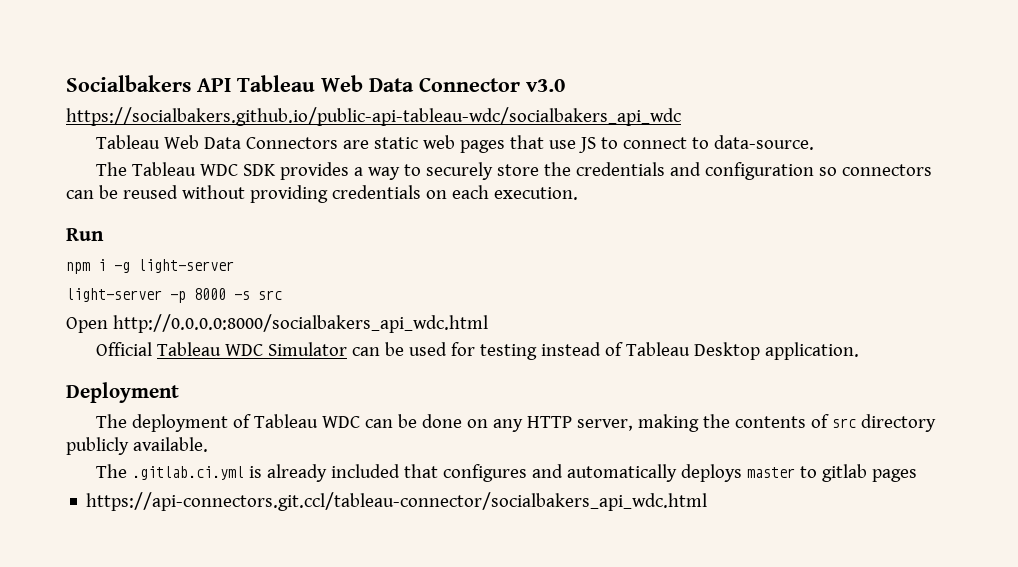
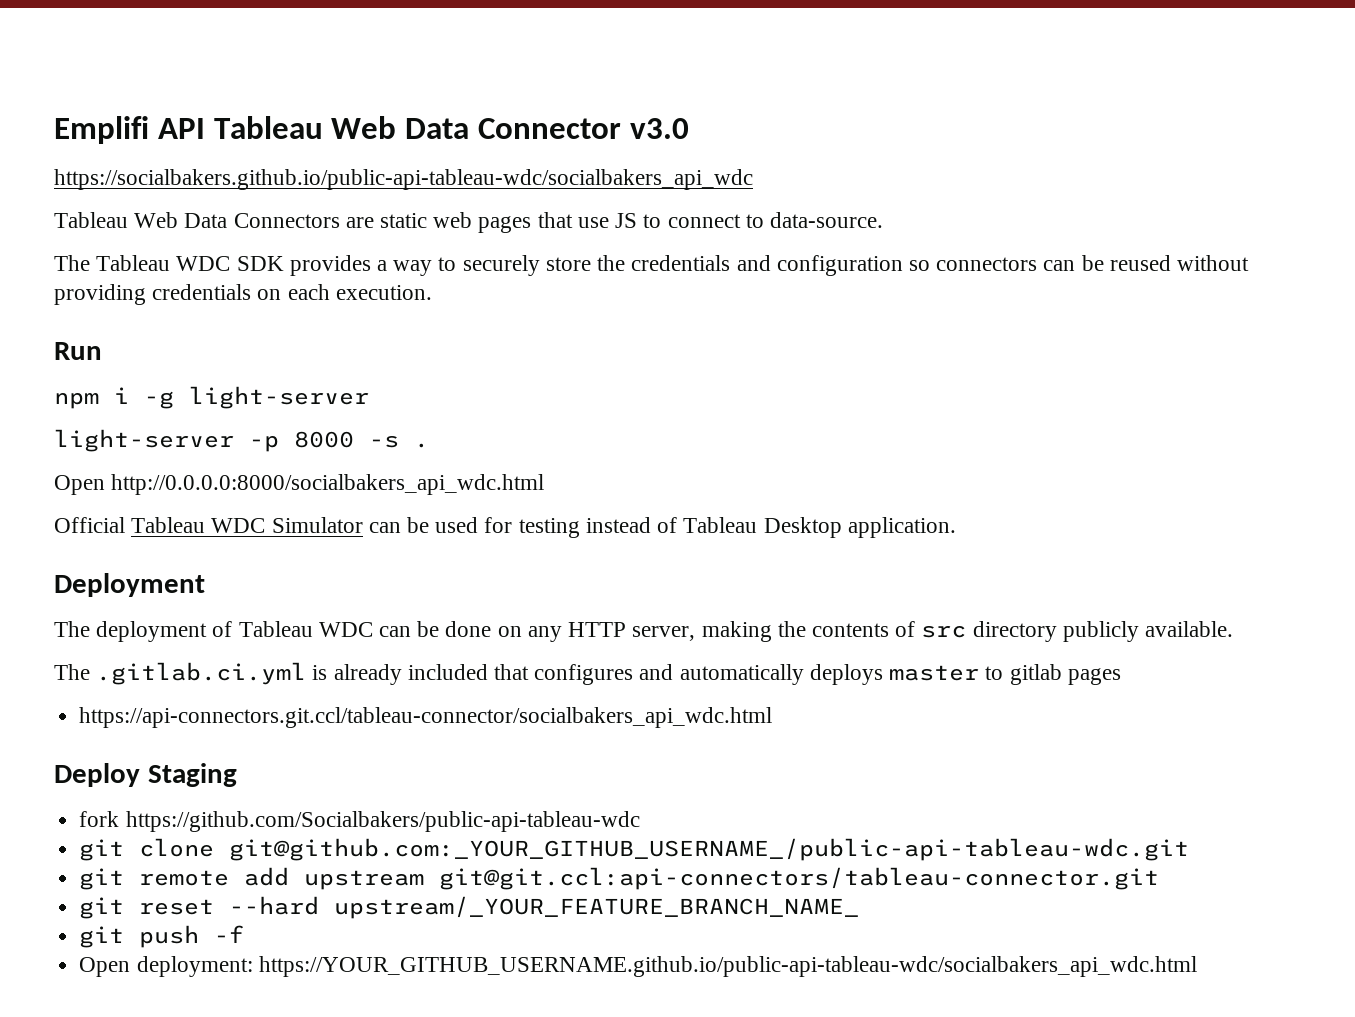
- Socialbakers API Tableau Web Data Connector v3.0
+ Emplifi API Tableau Web Data Connector v3.0
- light-server -p 8000 -s src
+ light-server -p 8000 -s .
+ Deploy Staging
+ fork https://github.com/Socialbakers/public-api-tableau-wdc
+ git clone git@github.com:_YOUR_GITHUB_USERNAME_/public-api-tableau-wdc.git
+ git remote add upstream git@git.ccl:api-connectors/tableau-connector.git
+ git reset --hard upstream/_YOUR_FEATURE_BRANCH_NAME_
+ git push -f
+ Open deployment: https://YOUR_GITHUB_USERNAME.github.io/public-api-tableau-wdc/socialbakers_api_wdc.html

